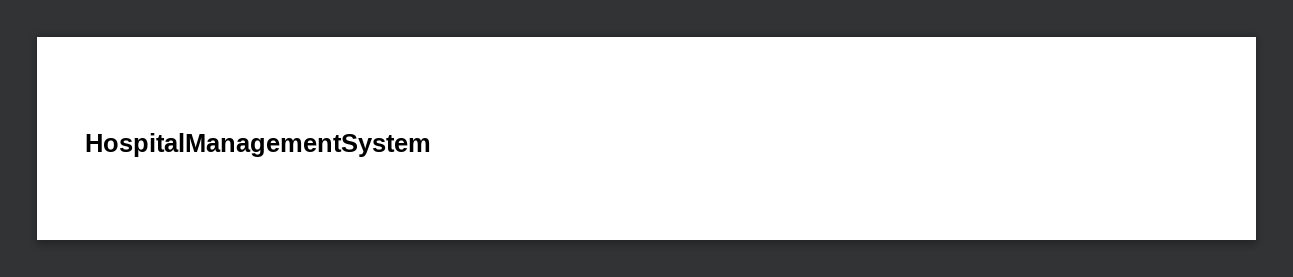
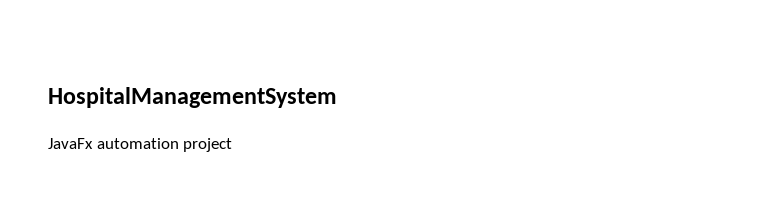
+ JavaFx automation project

